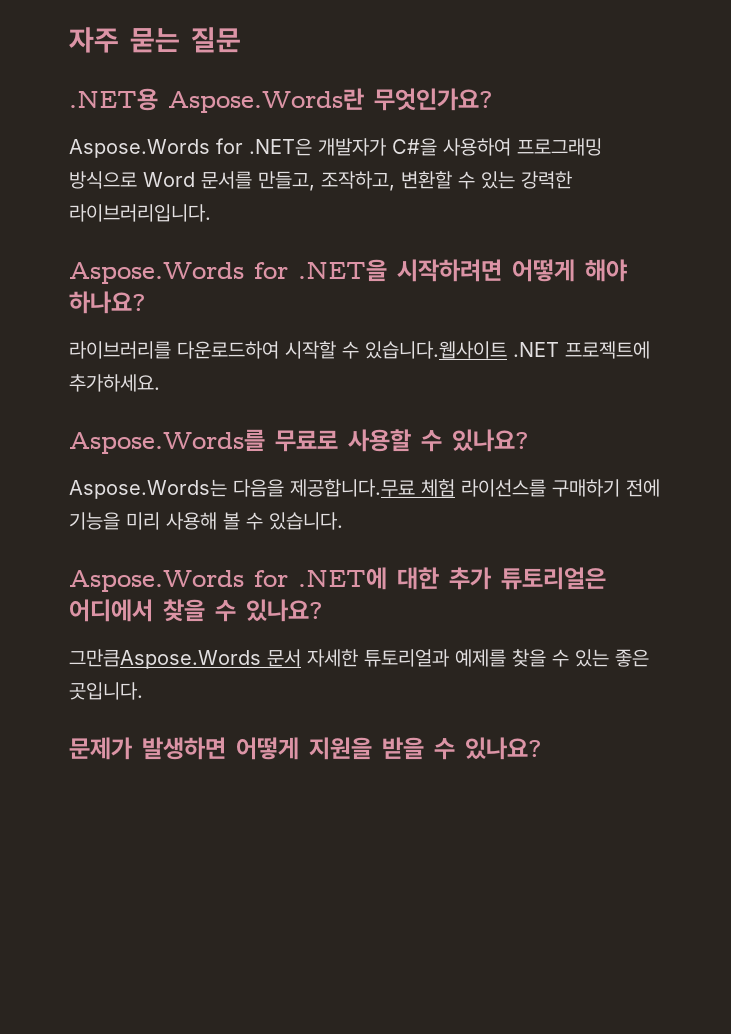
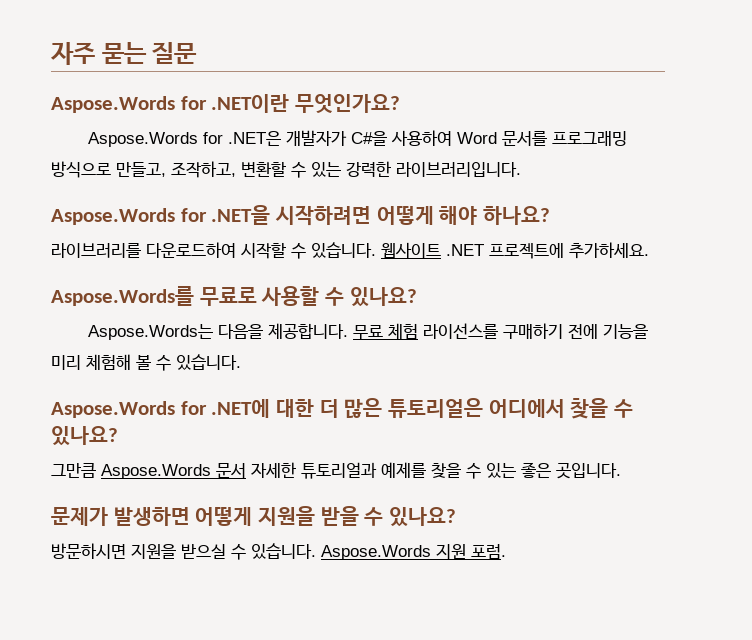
- .NET용 Aspose.Words란 무엇인가요?
+ Aspose.Words for .NET이란 무엇인가요?
- Aspose.Words for .NET은 개발자가 C#을 사용하여 프로그래밍 방식으로 Word 문서를 만들고, 조작하고, 변환할 수 있는 강력한 라이브러리입니다.
+ Aspose.Words for .NET은 개발자가 C#을 사용하여 Word 문서를 프로그래밍 방식으로 만들고, 조작하고, 변환할 수 있는 강력한 라이브러리입니다.
- 라이브러리를 다운로드하여 시작할 수 있습니다.웹사이트 .NET 프로젝트에 추가하세요.
+ 라이브러리를 다운로드하여 시작할 수 있습니다. 웹사이트 .NET 프로젝트에 추가하세요.
- Aspose.Words는 다음을 제공합니다.무료 체험 라이선스를 구매하기 전에 기능을 미리 사용해 볼 수 있습니다.
+ Aspose.Words는 다음을 제공합니다. 무료 체험 라이선스를 구매하기 전에 기능을 미리 체험해 볼 수 있습니다.
- Aspose.Words for .NET에 대한 추가 튜토리얼은 어디에서 찾을 수 있나요?
+ Aspose.Words for .NET에 대한 더 많은 튜토리얼은 어디에서 찾을 수 있나요?
- 그만큼Aspose.Words 문서 자세한 튜토리얼과 예제를 찾을 수 있는 좋은 곳입니다.
+ 그만큼 Aspose.Words 문서 자세한 튜토리얼과 예제를 찾을 수 있는 좋은 곳입니다.
+ 방문하시면 지원을 받으실 수 있습니다. Aspose.Words 지원 포럼.

